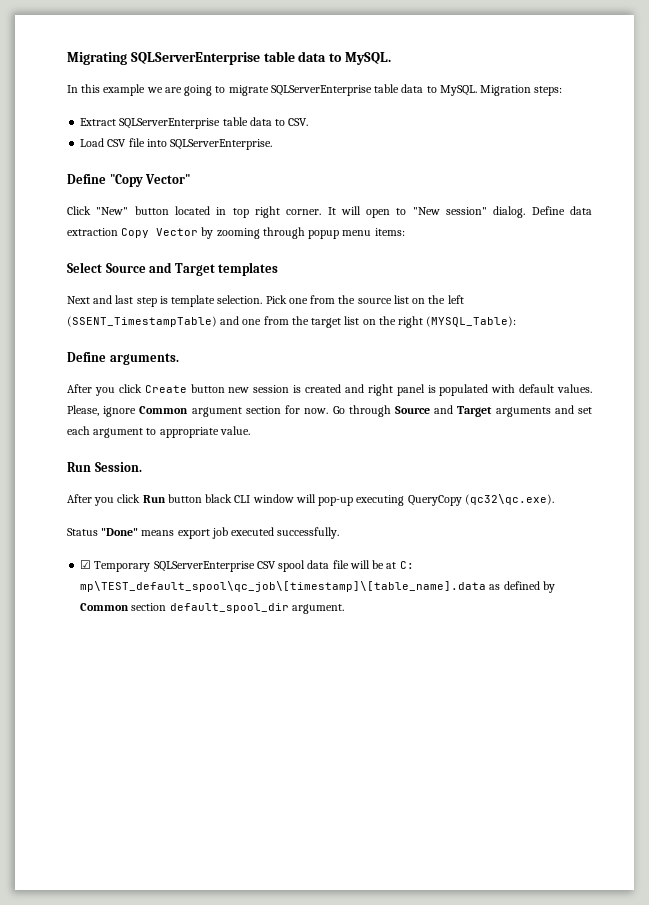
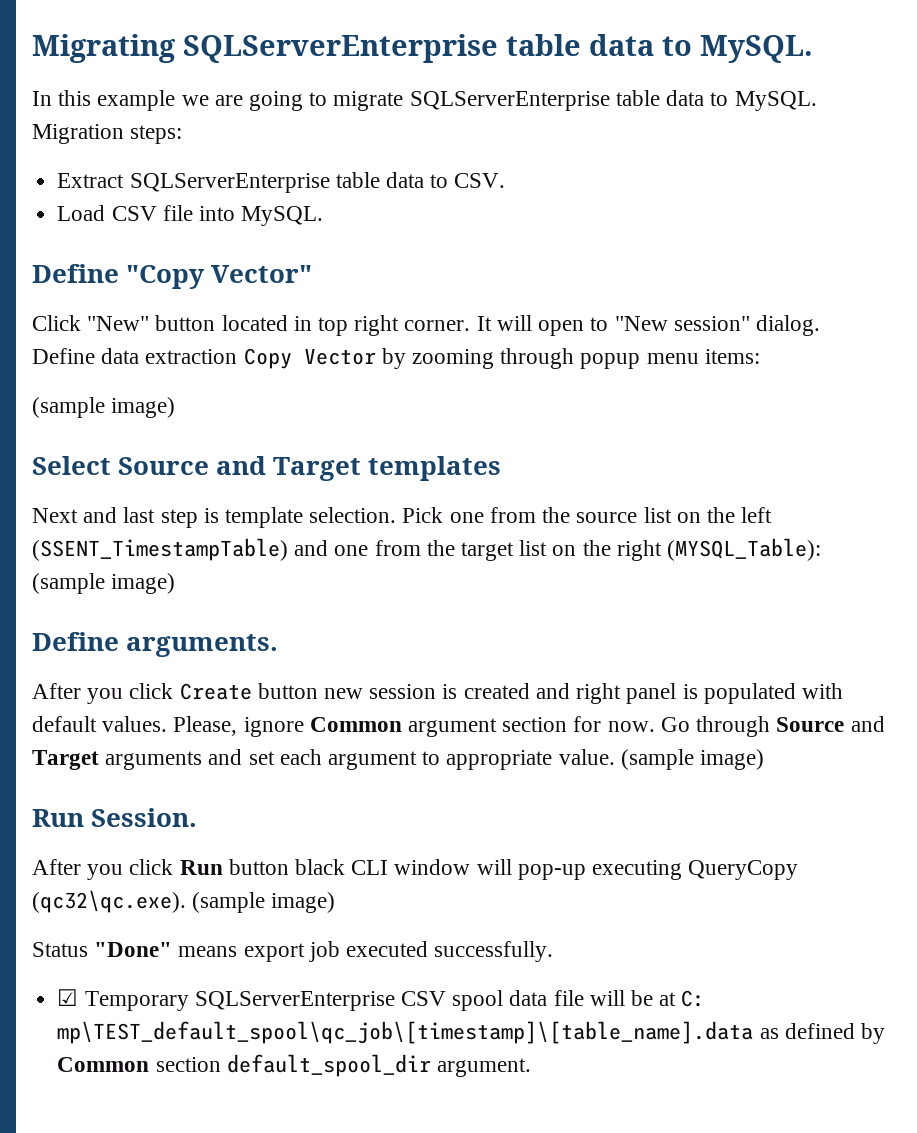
- Load CSV file into SQLServerEnterprise.
+ Load CSV file into MySQL.
  Define data extraction Copy Vector by zooming through popup menu items:
+ (sample image)
- Pick one from the source list on the left (SSENT_TimestampTable) and one from the target list on the right (MYSQL_Table):
+ Pick one from the source list on the left (SSENT_TimestampTable) and one from the target list on the right (MYSQL_Table): (sample image)
- Go through Source and Target arguments and set each argument to appropriate value.
+ Go through Source and Target arguments and set each argument to appropriate value. (sample image)
- After you click Run button black CLI window will pop-up executing QueryCopy (qc32\qc.exe).
+ After you click Run button black CLI window will pop-up executing QueryCopy (qc32\qc.exe). (sample image)

